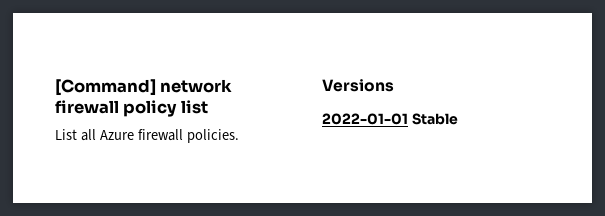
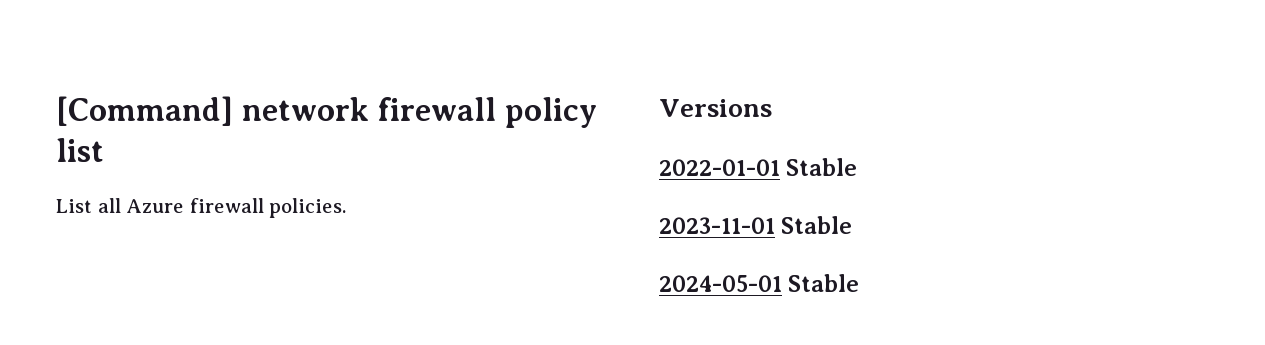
+ 2023-11-01 Stable
+ 2024-05-01 Stable

